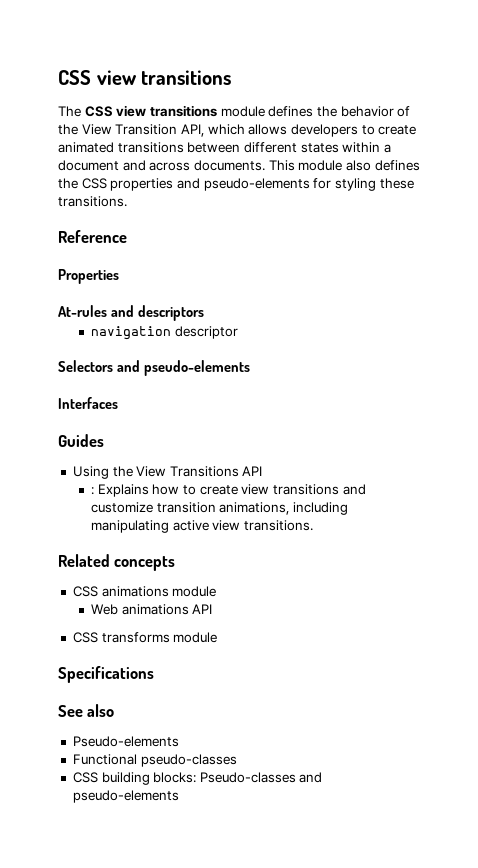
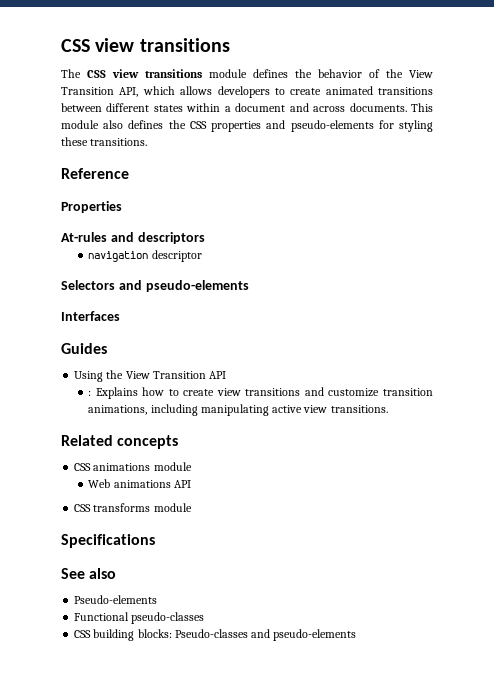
- Using the View Transitions API
+ Using the View Transition API

